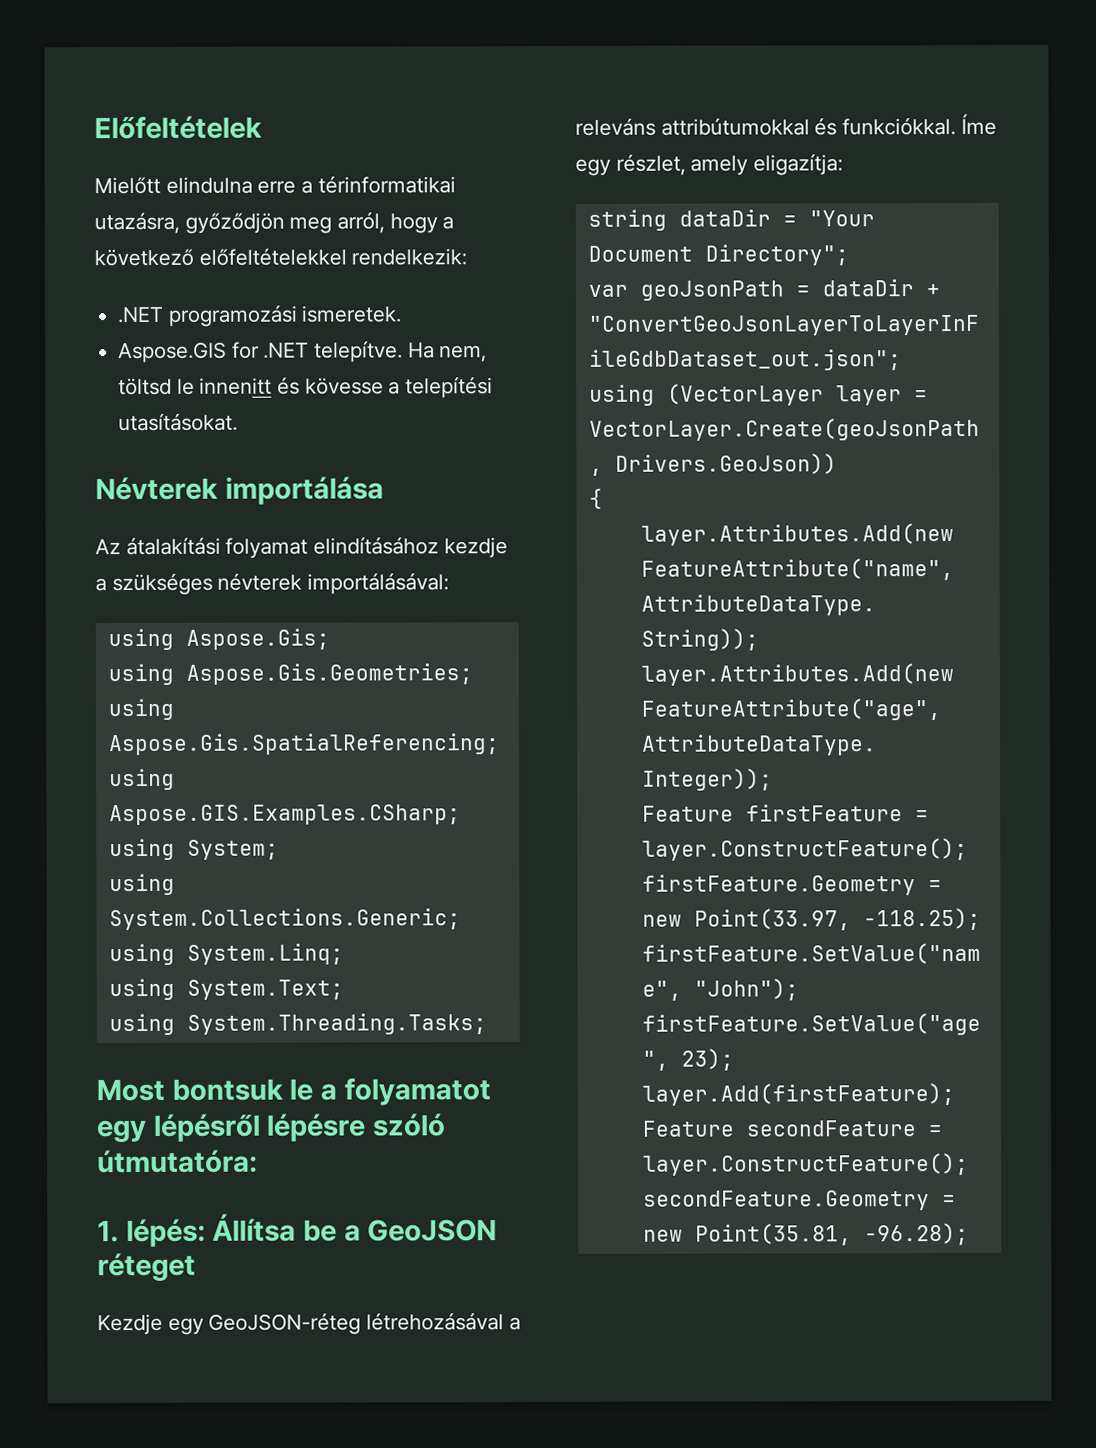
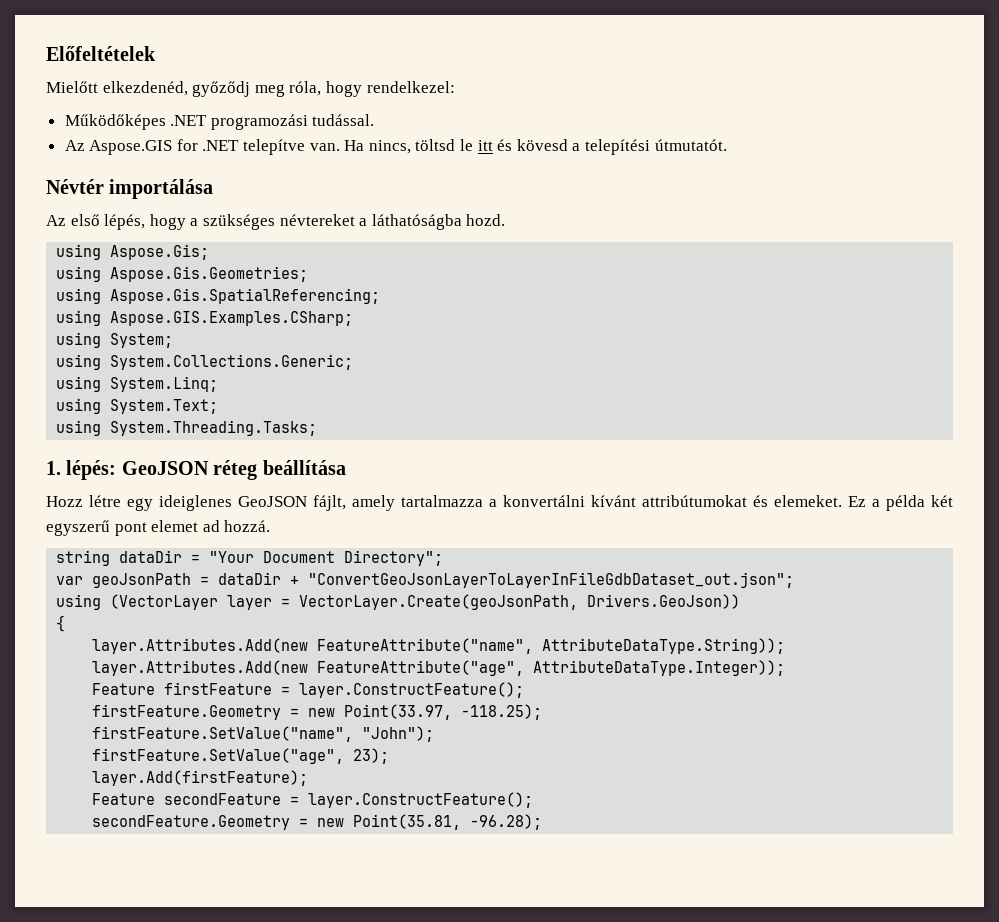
- Mielőtt elindulna erre a térinformatikai utazásra, győződjön meg arról, hogy a következő előfeltételekkel rendelkezik:
- .NET programozási ismeretek.
- Aspose.GIS for .NET telepítve. Ha nem, töltsd le innenitt és kövesse a telepítési utasításokat.
- Névterek importálása
- Az átalakítási folyamat elindításához kezdje a szükséges névterek importálásával:
+ Mielőtt elkezdenéd, győződj meg róla, hogy rendelkezel:
+ Működőképes .NET programozási tudással.
+ Az Aspose.GIS for .NET telepítve van. Ha nincs, töltsd le itt és kövesd a telepítési útmutatót.
+ Névtér importálása
+ Az első lépés, hogy a szükséges névtereket a láthatóságba hozd.
- Most bontsuk le a folyamatot egy lépésről lépésre szóló útmutatóra:
- 1. lépés: Állítsa be a GeoJSON réteget
- Kezdje egy GeoJSON-réteg létrehozásával a releváns attribútumokkal és funkciókkal. Íme egy részlet, amely eligazítja:
+ 1. lépés: GeoJSON réteg beállítása
+ Hozz létre egy ideiglenes GeoJSON fájlt, amely tartalmazza a konvertálni kívánt attribútumokat és elemeket. Ez a példa két egyszerű pont elemet ad hozzá.

